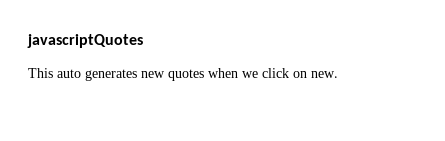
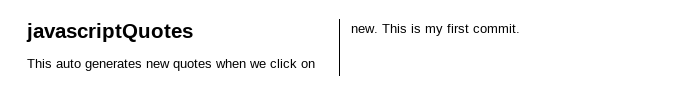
+ This is my first commit.

